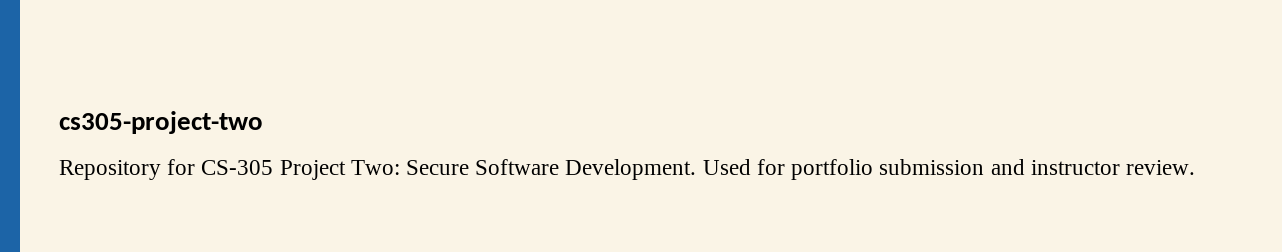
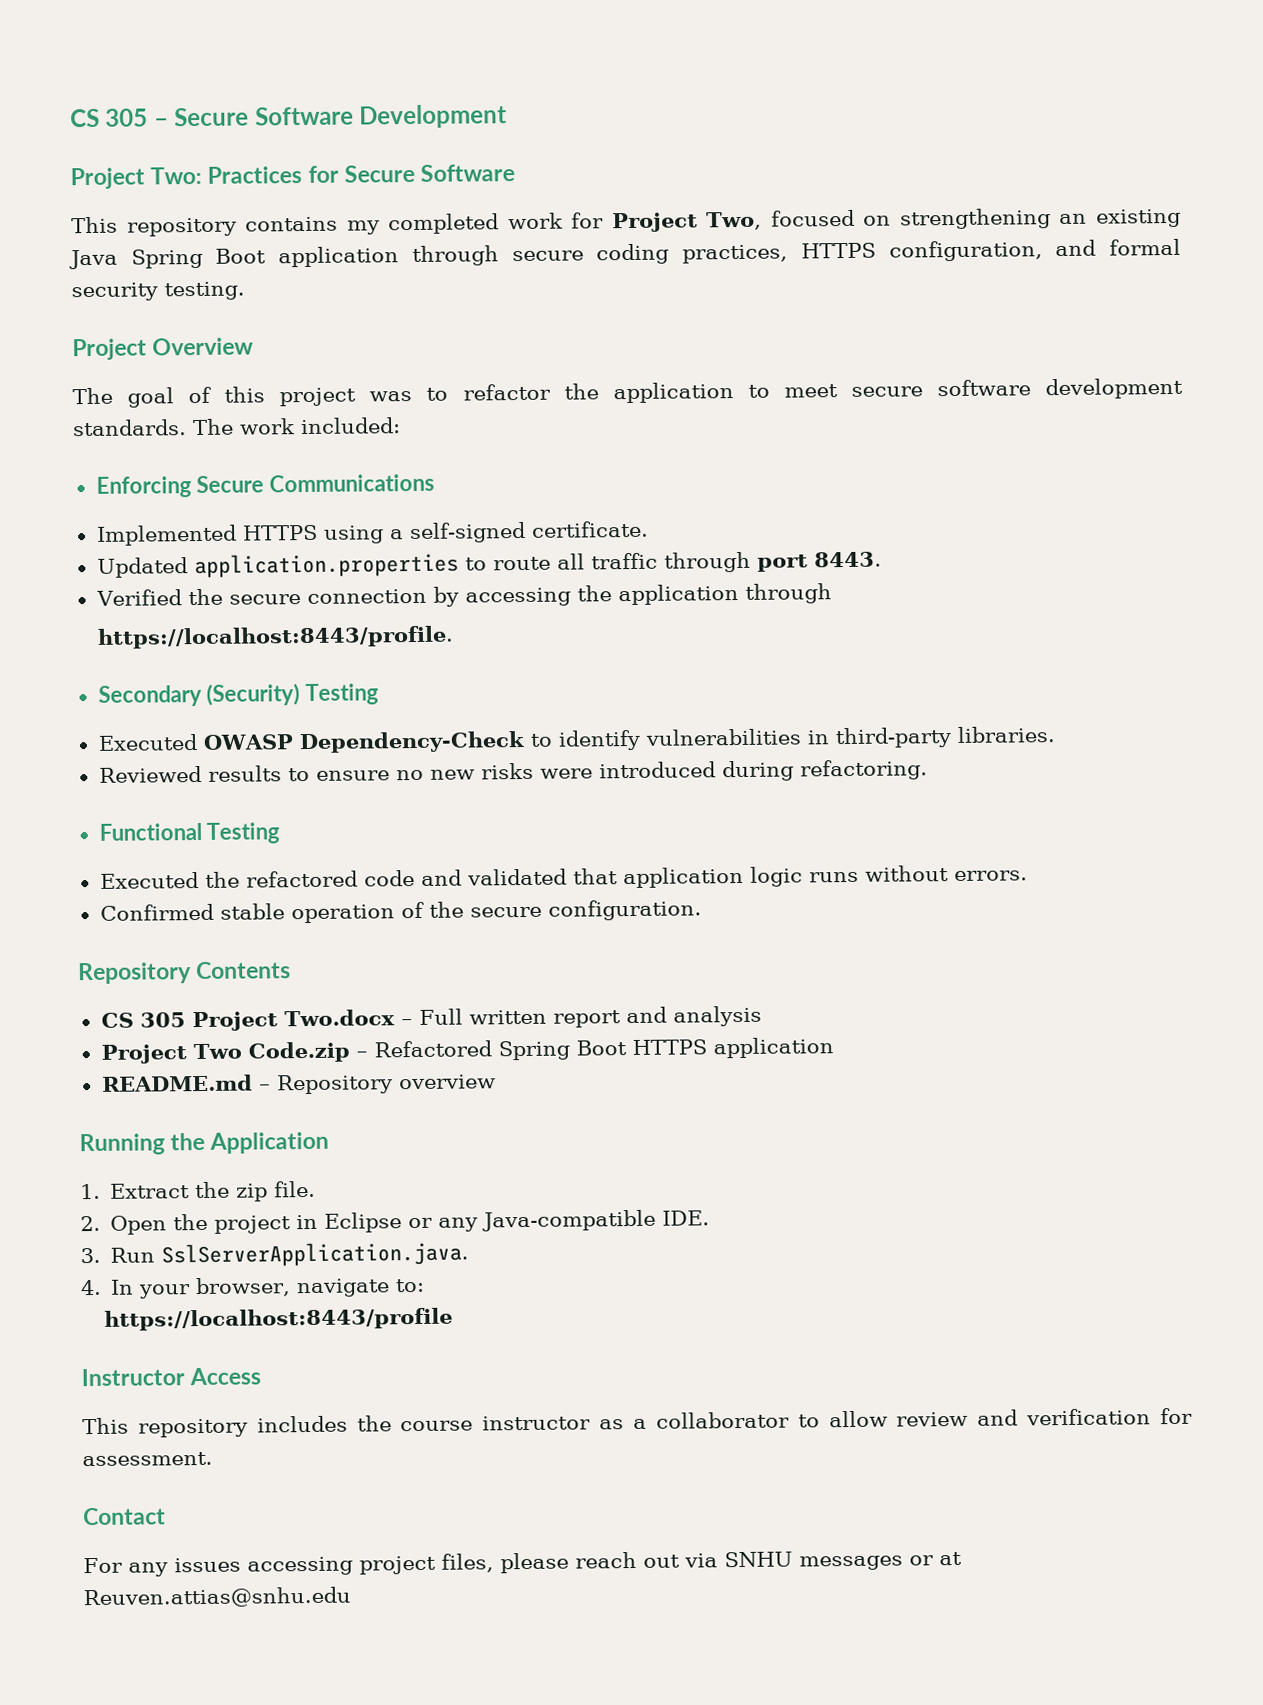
- cs305-project-two
- Repository for CS-305 Project Two: Secure Software Development. Used for portfolio submission and instructor review.
+ CS 305 – Secure Software Development
+ Project Two: Practices for Secure Software
+ This repository contains my completed work for Project Two, focused on strengthening an existing Java Spring Boot application through secure coding practices, HTTPS configuration, and formal security testing.
+ Project Overview
+ The goal of this project was to refactor the application to meet secure software development standards. The work included:
+ Enforcing Secure Communications
+ Implemented HTTPS using a self-signed certificate.
+ Updated application.properties to route all traffic through port 8443.
+ Verified the secure connection by accessing the application through
+ https://localhost:8443/profile.
+ Secondary (Security) Testing
+ Executed OWASP Dependency-Check to identify vulnerabilities in third-party libraries.
+ Reviewed results to ensure no new risks were introduced during refactoring.
+ Functional Testing
+ Executed the refactored code and validated that application logic runs without errors.
+ Confirmed stable operation of the secure configuration.
+ Repository Contents
+ CS 305 Project Two.docx – Full written report and analysis
+ Project Two Code.zip – Refactored Spring Boot HTTPS application
+ README.md – Repository overview
+ Running the Application
+ 1. Extract the zip file.
+ 2. Open the project in Eclipse or any Java-compatible IDE.
+ 3. Run SslServerApplication.java.
+ 4. In your browser, navigate to:
+ https://localhost:8443/profile
+ Instructor Access
+ This repository includes the course instructor as a collaborator to allow review and verification for assessment.
+ Contact
+ For any issues accessing project files, please reach out via SNHU messages or at Reuven.attias@snhu.edu

